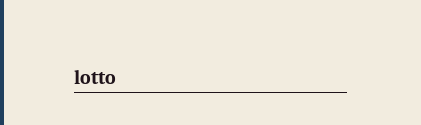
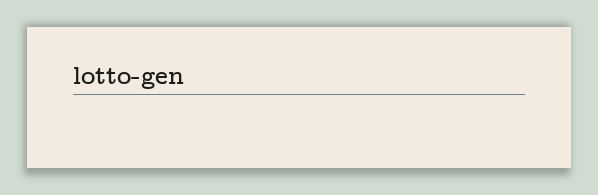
- lotto
+ lotto-gen

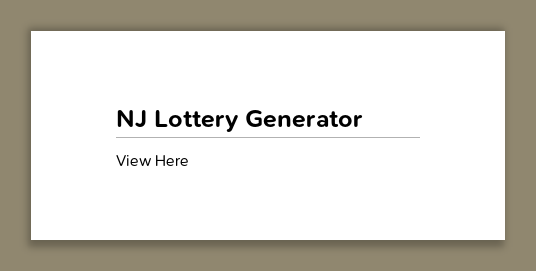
- lotto-gen
+ NJ Lottery Generator
+ View Here

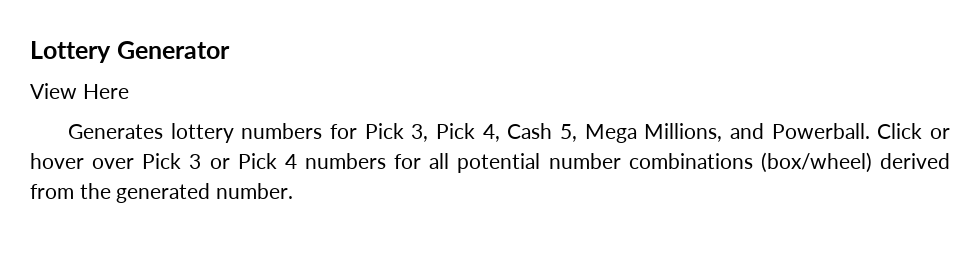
- NJ Lottery Generator
+ Lottery Generator
+ Generates lottery numbers for Pick 3, Pick 4, Cash 5, Mega Millions, and Powerball. Click or hover over Pick 3 or Pick 4 numbers for all potential number combinations (box/wheel) derived from the generated number.

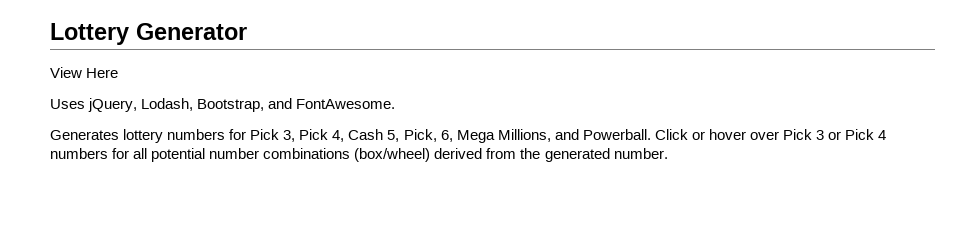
+ Uses jQuery, Lodash, Bootstrap, and FontAwesome.
- Generates lottery numbers for Pick 3, Pick 4, Cash 5, Mega Millions, and Powerball.
+ Generates lottery numbers for Pick 3, Pick 4, Cash 5, Pick, 6, Mega Millions, and Powerball.

